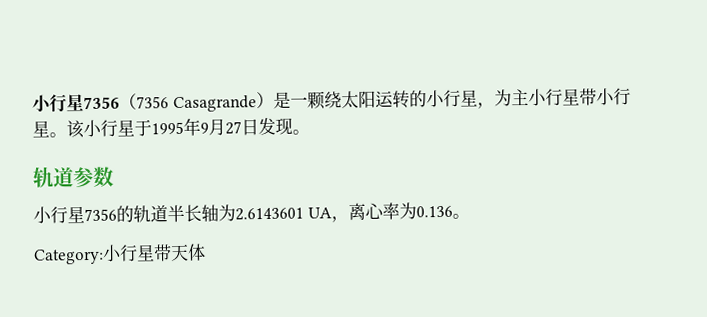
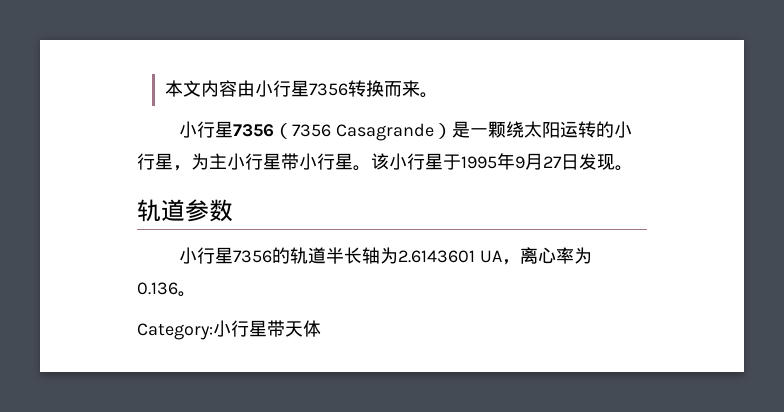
+ 本文内容由小行星7356转换而来。

